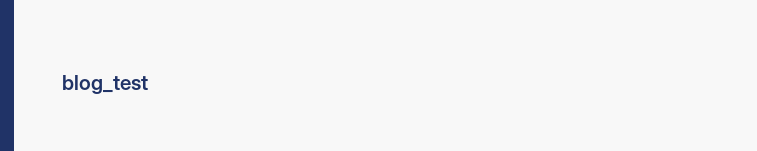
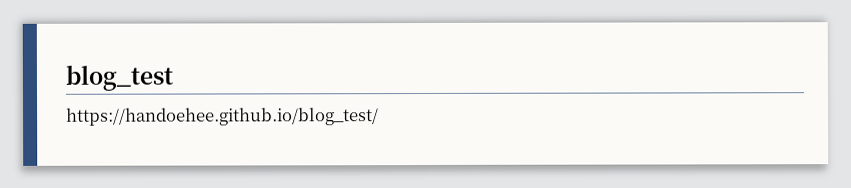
+ https://handoehee.github.io/blog_test/

